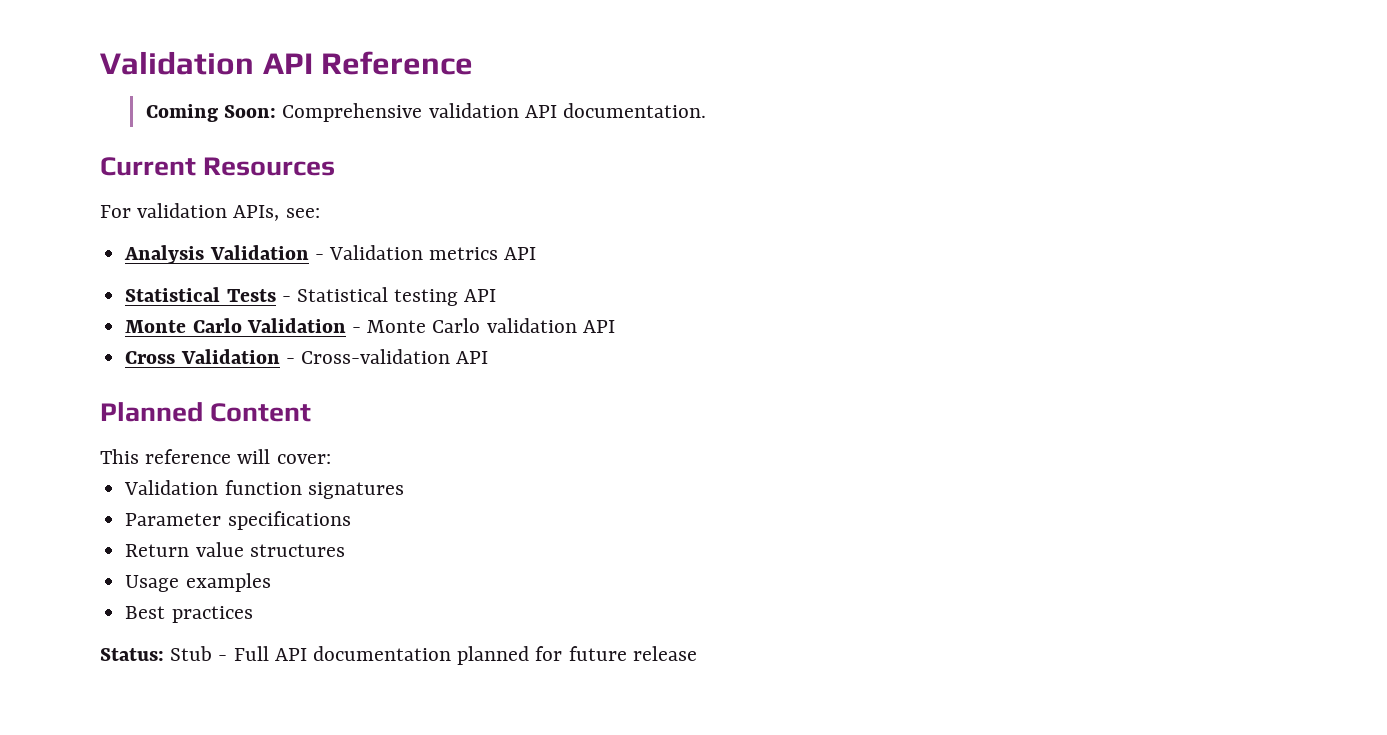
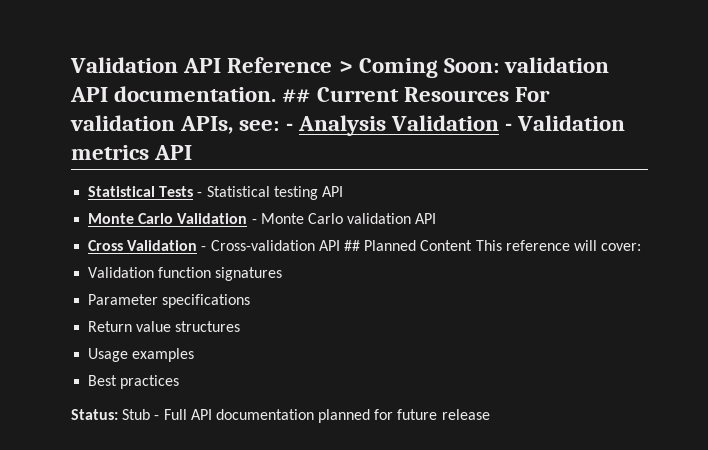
- Validation API Reference
- Coming Soon: Comprehensive validation API documentation.
- Current Resources
- For validation APIs, see:
- Analysis Validation - Validation metrics API
+ Validation API Reference > Coming Soon: validation API documentation. ## Current Resources For validation APIs, see: - Analysis Validation - Validation metrics API
- Cross Validation - Cross-validation API
- Planned Content
- This reference will cover:
+ Cross Validation - Cross-validation API ## Planned Content This reference will cover:

